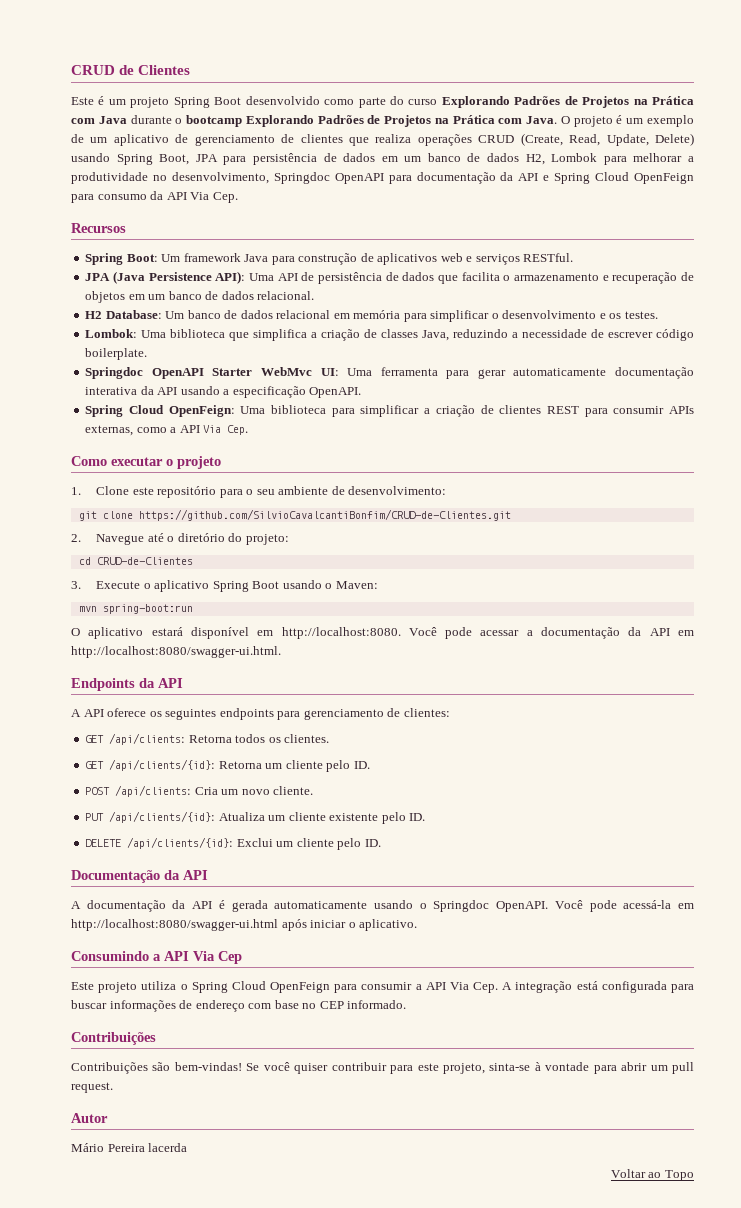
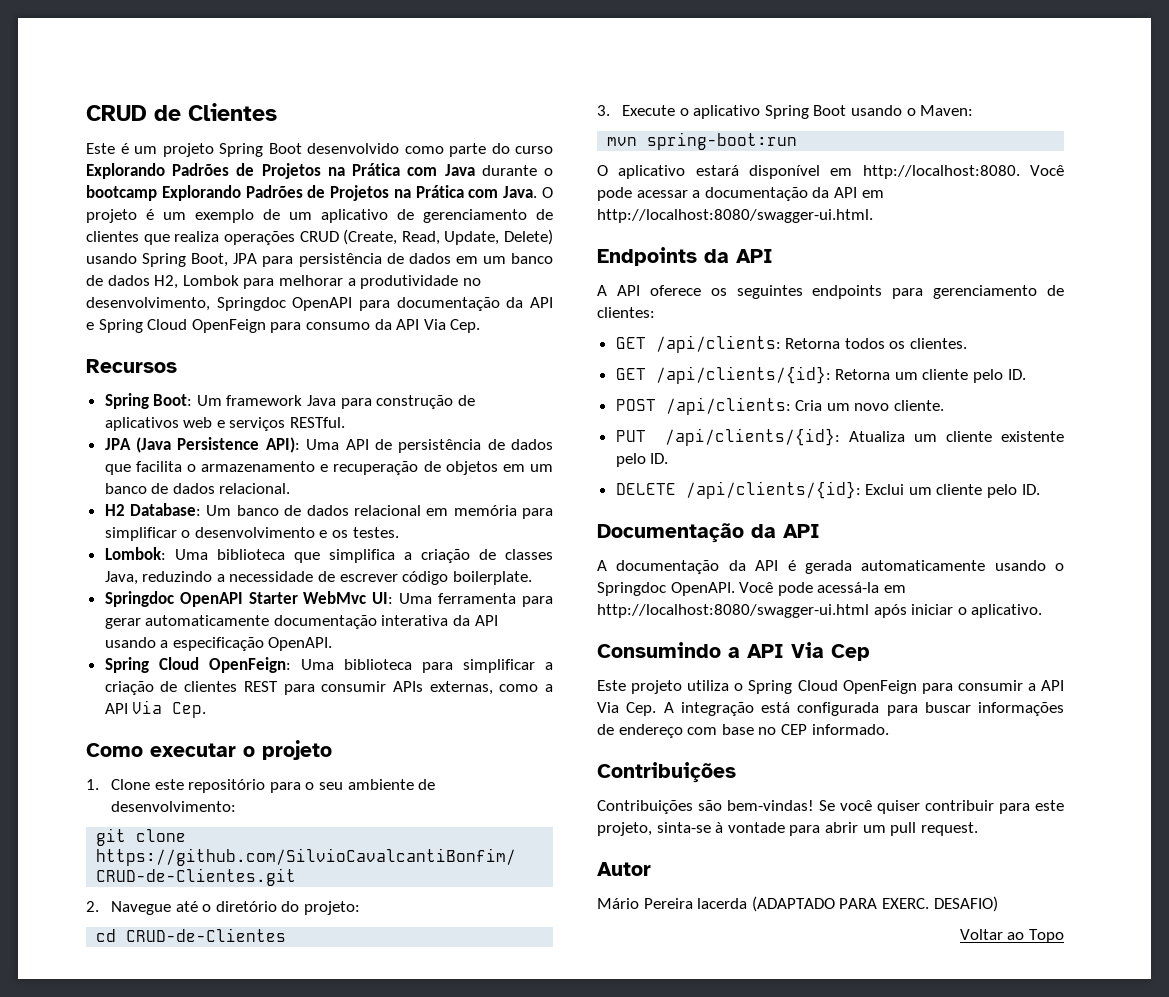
- Mário Pereira lacerda
+ Mário Pereira lacerda (ADAPTADO PARA EXERC. DESAFIO)

